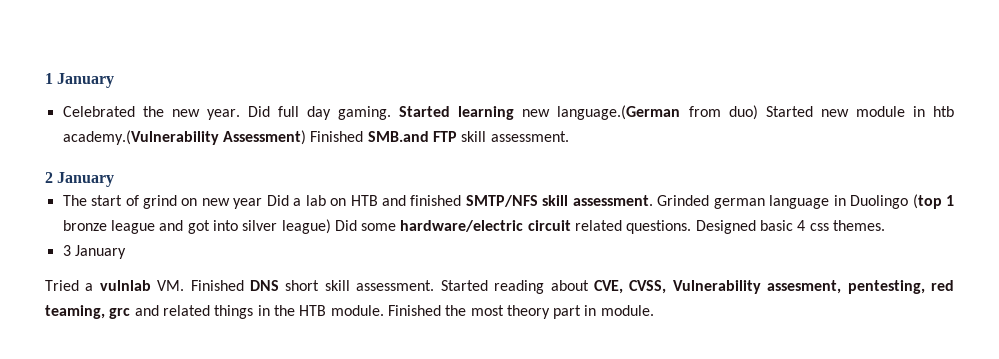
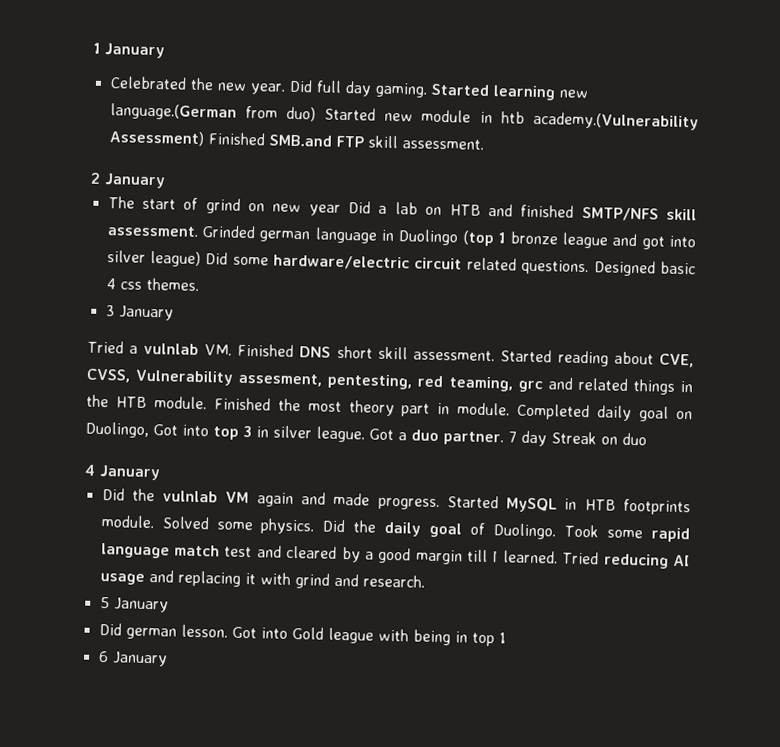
+ Completed daily goal on Duolingo, Got into top 3 in silver league. Got a duo partner. 7 day Streak on duo
+ 4 January
+ Did the vulnlab VM again and made progress. Started MySQL in HTB footprints module. Solved some physics. Did the daily goal of Duolingo. Took some rapid language match test and cleared by a good margin till I learned. Tried reducing AI usage and replacing it with grind and research.
+ 5 January
+ Did german lesson. Got into Gold league with being in top 1
+ 6 January

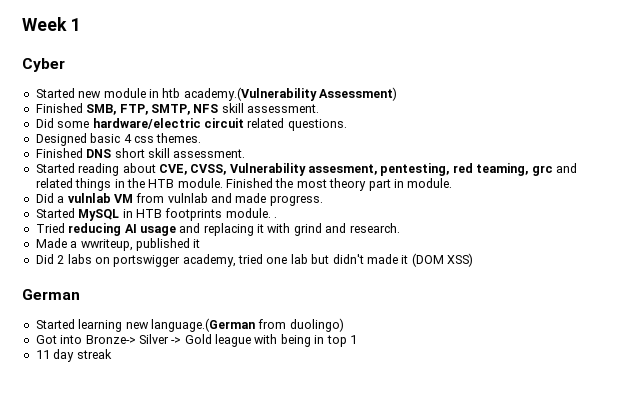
- 1 January
- Celebrated the new year. Did full day gaming. Started learning new language.(German from duo) Started new module in htb academy.(Vulnerability Assessment) Finished SMB.and FTP skill assessment.
- 2 January
- The start of grind on new year Did a lab on HTB and finished SMTP/NFS skill assessment. Grinded german language in Duolingo (top 1 bronze league and got into silver league) Did some hardware/electric circuit related questions. Designed basic 4 css themes.
+ Week 1
+ Cyber
+ Started new module in htb academy.(Vulnerability Assessment)
+ Finished SMB, FTP, SMTP, NFS skill assessment.
+ Did some hardware/electric circuit related questions.
+ Designed basic 4 css themes.
- 3 January
- Tried a vulnlab VM. Finished DNS short skill assessment. Started reading about CVE, CVSS, Vulnerability assesment, pentesting, red teaming, grc and related things in the HTB module.
+ Finished DNS short skill assessment.
+ Started reading about CVE, CVSS, Vulnerability assesment, pentesting, red teaming, grc and related things in the HTB module.
- Finished the most theory part in module. Completed daily goal on Duolingo, Got into top 3 in silver league. Got a duo partner. 7 day Streak on duo
- 4 January
- Did the vulnlab VM again and made progress. Started MySQL in HTB footprints module. Solved some physics. Did the daily goal of Duolingo. Took some rapid language match test and cleared by a good margin till I learned. Tried reducing AI usage and replacing it with grind and research.
+ Finished the most theory part in module.
+ Did a vulnlab VM from vulnlab and made progress.
+ Started MySQL in HTB footprints module. .
+ Tried reducing AI usage and replacing it with grind and research.
- 5 January
- Did german lesson. Got into Gold league with being in top 1
+ Made a wwriteup, published it
+ Did 2 labs on portswigger academy, tried one lab but didn't made it (DOM XSS)
+ German
+ Started learning new language.(German from duolingo)
+ Got into Bronze-> Silver -> Gold league with being in top 1
- 6 January
+ 11 day streak

